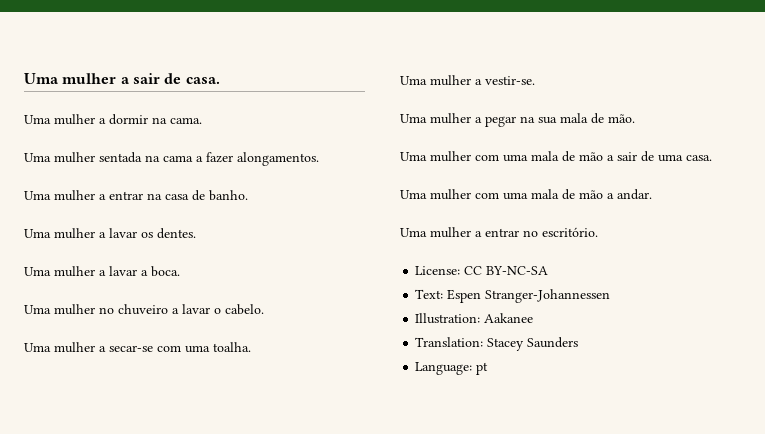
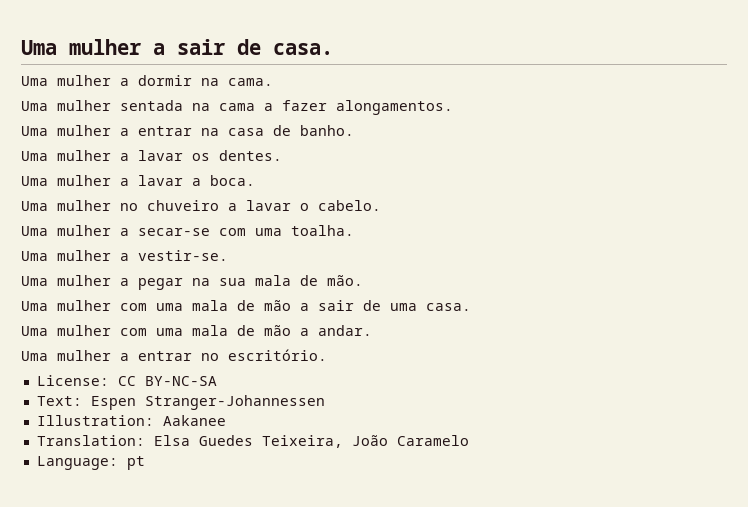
- Translation: Stacey Saunders
+ Translation: Elsa Guedes Teixeira, João Caramelo

